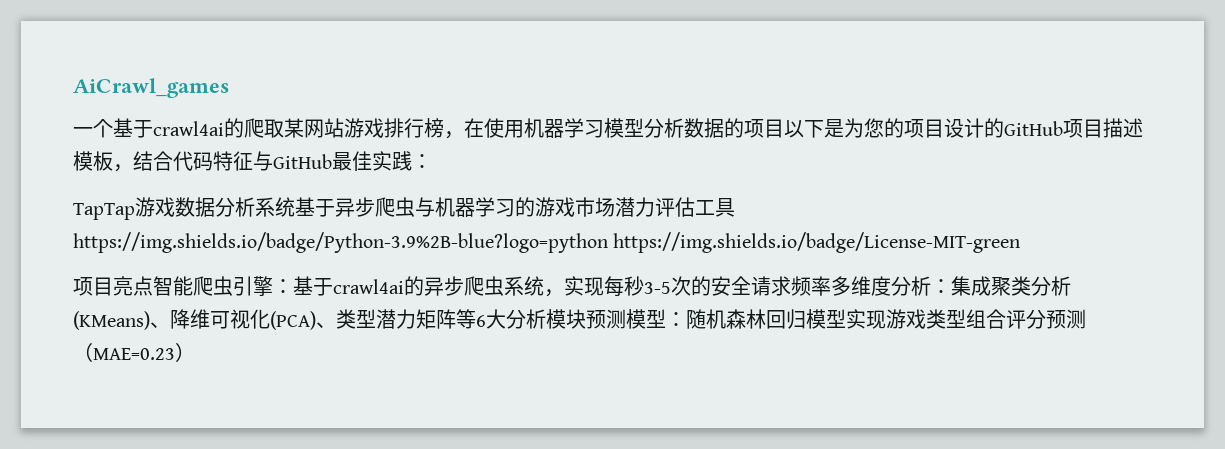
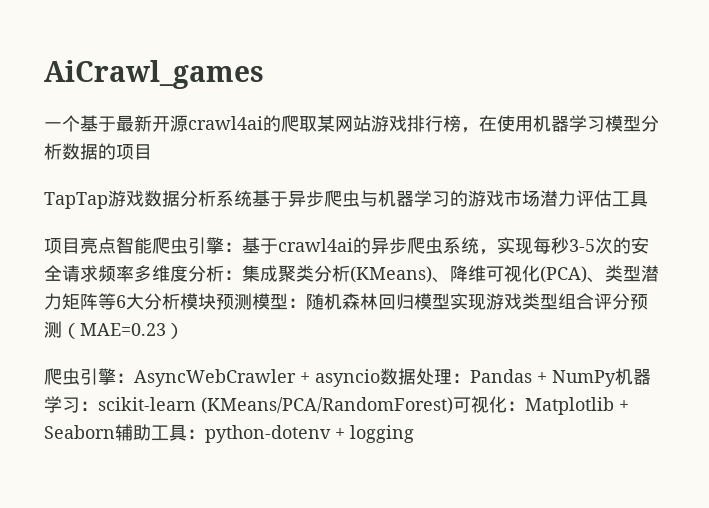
- 一个基于crawl4ai的爬取某网站游戏排行榜，在使用机器学习模型分析数据的项目以下是为您的项目设计的GitHub项目描述模板，结合代码特征与GitHub最佳实践：
+ 一个基于最新开源crawl4ai的爬取某网站游戏排行榜，在使用机器学习模型分析数据的项目
- TapTap游戏数据分析系统基于异步爬虫与机器学习的游戏市场潜力评估工具https://img.shields.io/badge/Python-3.9%2B-blue?logo=python https://img.shields.io/badge/License-MIT-green
+ TapTap游戏数据分析系统基于异步爬虫与机器学习的游戏市场潜力评估工具
+ 爬虫引擎：AsyncWebCrawler + asyncio数据处理：Pandas + NumPy机器学习：scikit-learn (KMeans/PCA/RandomForest)可视化：Matplotlib + Seaborn辅助工具：python-dotenv + logging

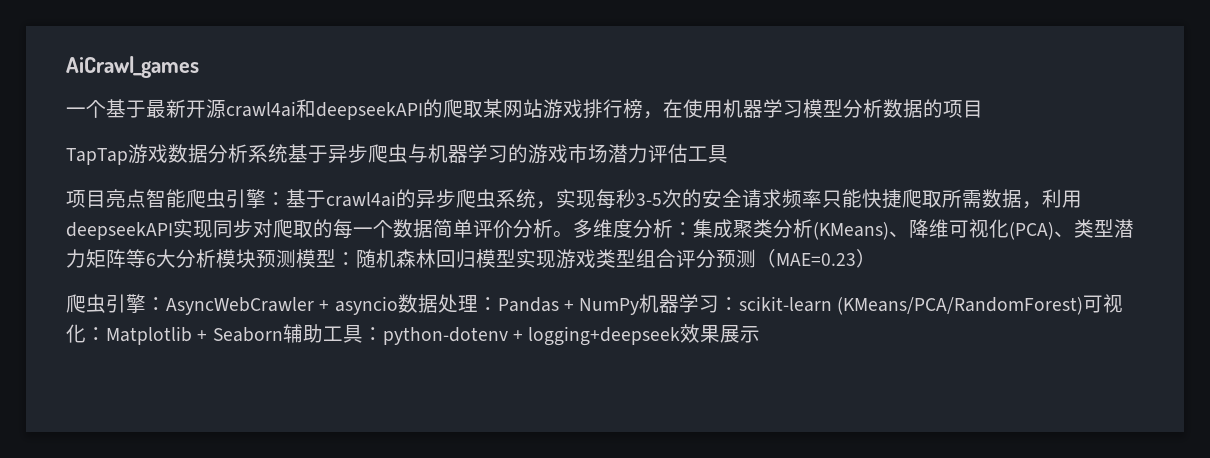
- 一个基于最新开源crawl4ai的爬取某网站游戏排行榜，在使用机器学习模型分析数据的项目
+ 一个基于最新开源crawl4ai和deepseekAPI的爬取某网站游戏排行榜，在使用机器学习模型分析数据的项目
- 项目亮点智能爬虫引擎：基于crawl4ai的异步爬虫系统，实现每秒3-5次的安全请求频率多维度分析：集成聚类分析(KMeans)、降维可视化(PCA)、类型潜力矩阵等6大分析模块预测模型：随机森林回归模型实现游戏类型组合评分预测（MAE=0.23）
+ 项目亮点智能爬虫引擎：基于crawl4ai的异步爬虫系统，实现每秒3-5次的安全请求频率只能快捷爬取所需数据，利用deepseekAPI实现同步对爬取的每一个数据简单评价分析。多维度分析：集成聚类分析(KMeans)、降维可视化(PCA)、类型潜力矩阵等6大分析模块预测模型：随机森林回归模型实现游戏类型组合评分预测（MAE=0.23）
- 爬虫引擎：AsyncWebCrawler + asyncio数据处理：Pandas + NumPy机器学习：scikit-learn (KMeans/PCA/RandomForest)可视化：Matplotlib + Seaborn辅助工具：python-dotenv + logging
+ 爬虫引擎：AsyncWebCrawler + asyncio数据处理：Pandas + NumPy机器学习：scikit-learn (KMeans/PCA/RandomForest)可视化：Matplotlib + Seaborn辅助工具：python-dotenv + logging+deepseek效果展示

